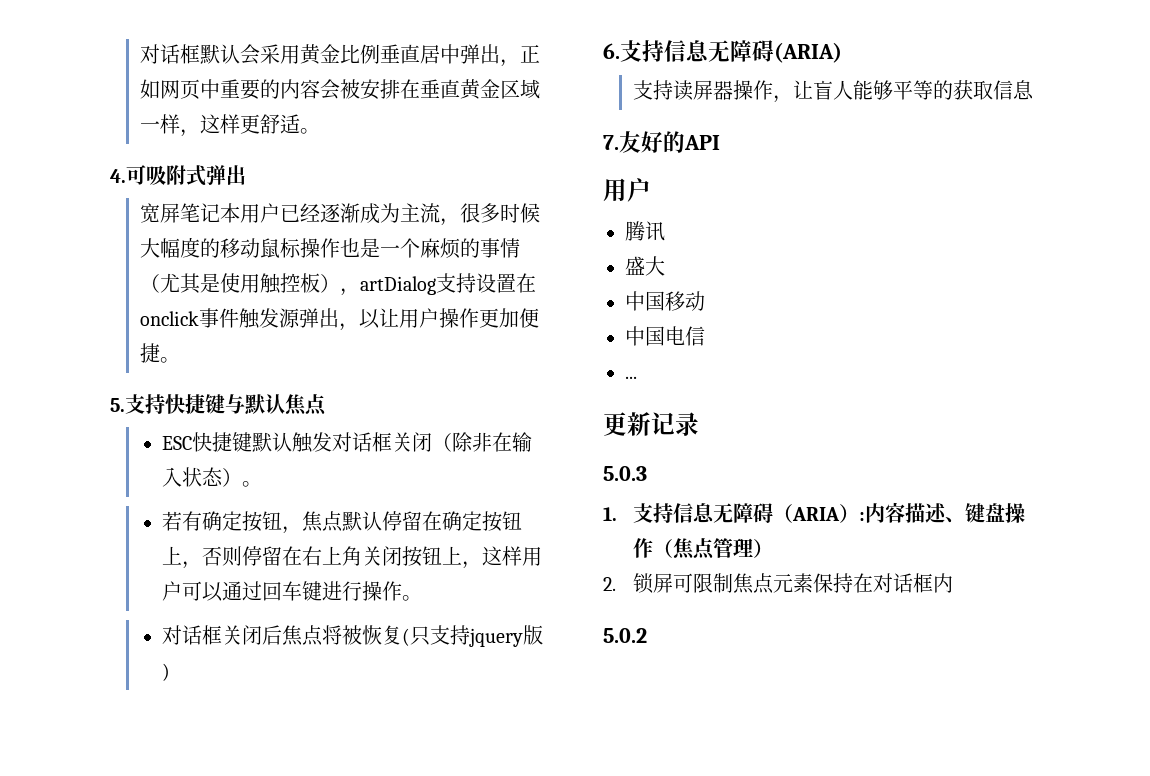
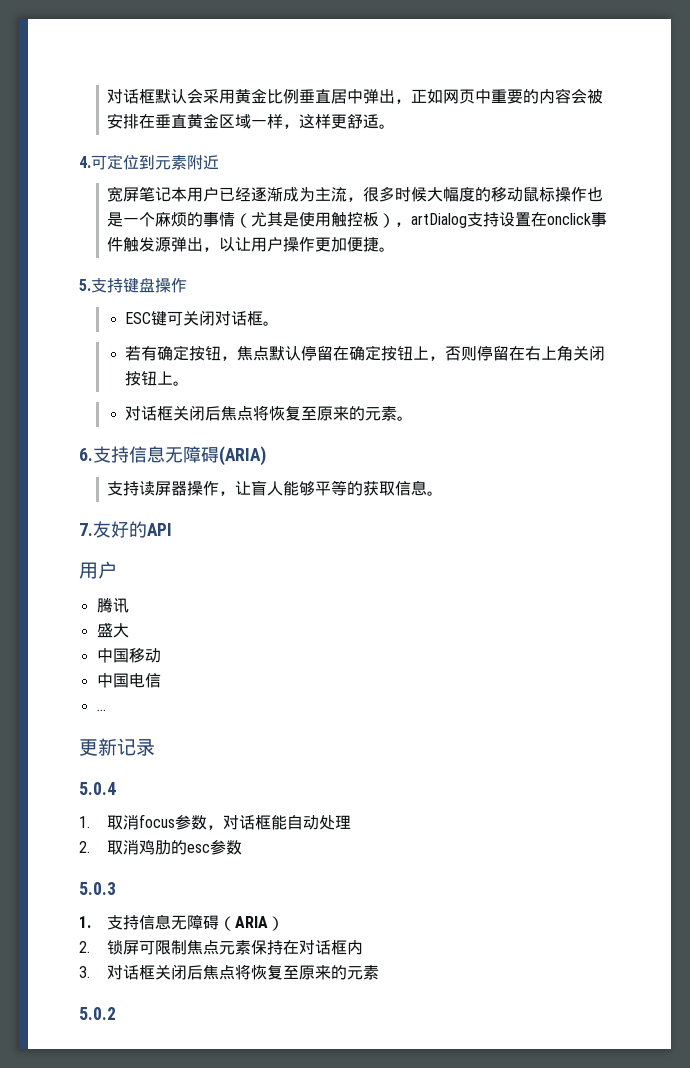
- 4.可吸附式弹出
+ 4.可定位到元素附近
- 5.支持快捷键与默认焦点
- ESC快捷键默认触发对话框关闭（除非在输入状态）。
+ 5.支持键盘操作
+ ESC键可关闭对话框。
- 若有确定按钮，焦点默认停留在确定按钮上，否则停留在右上角关闭按钮上，这样用户可以通过回车键进行操作。
+ 若有确定按钮，焦点默认停留在确定按钮上，否则停留在右上角关闭按钮上。
- 对话框关闭后焦点将被恢复(只支持jquery版)
+ 对话框关闭后焦点将恢复至原来的元素。
- 支持读屏器操作，让盲人能够平等的获取信息
+ 支持读屏器操作，让盲人能够平等的获取信息。
+ 5.0.4
+ 1.取消focus参数，对话框能自动处理
+ 2.取消鸡肋的esc参数
- 1.支持信息无障碍（ARIA）:内容描述、键盘操作（焦点管理）
+ 1.支持信息无障碍（ARIA）
+ 3.对话框关闭后焦点将恢复至原来的元素

